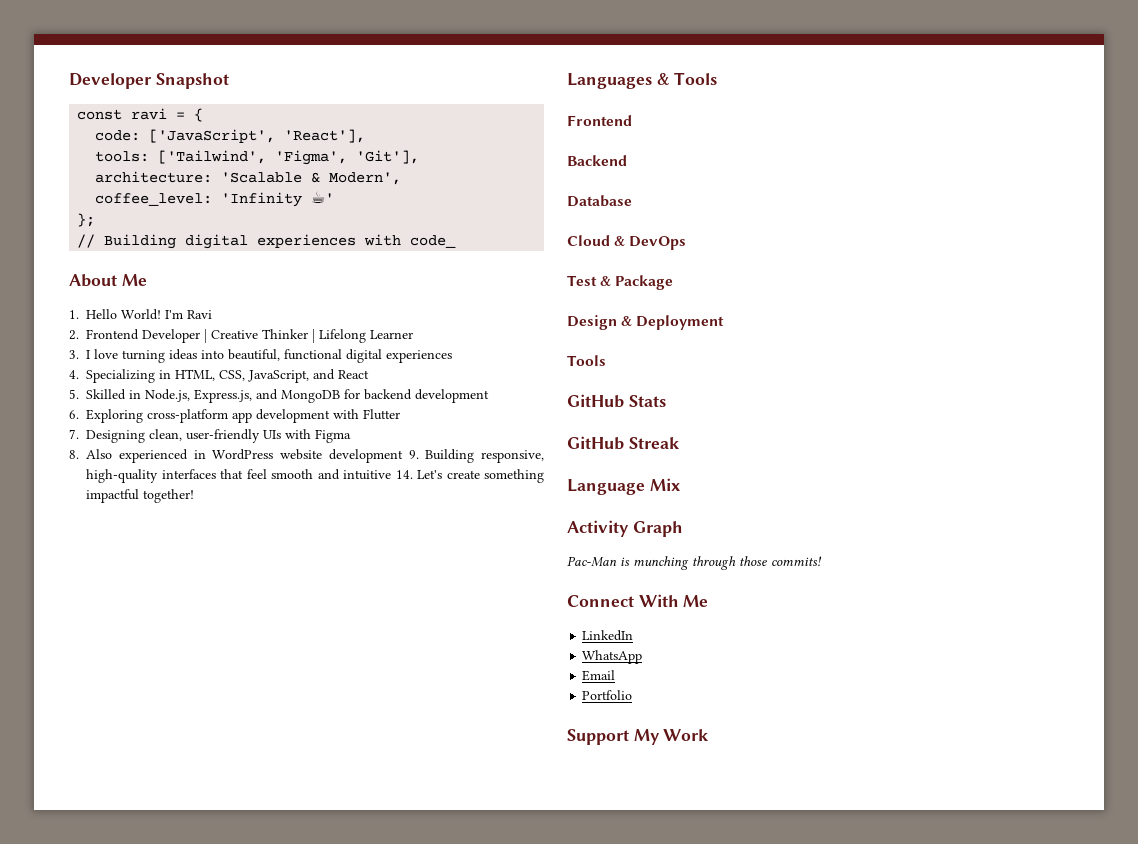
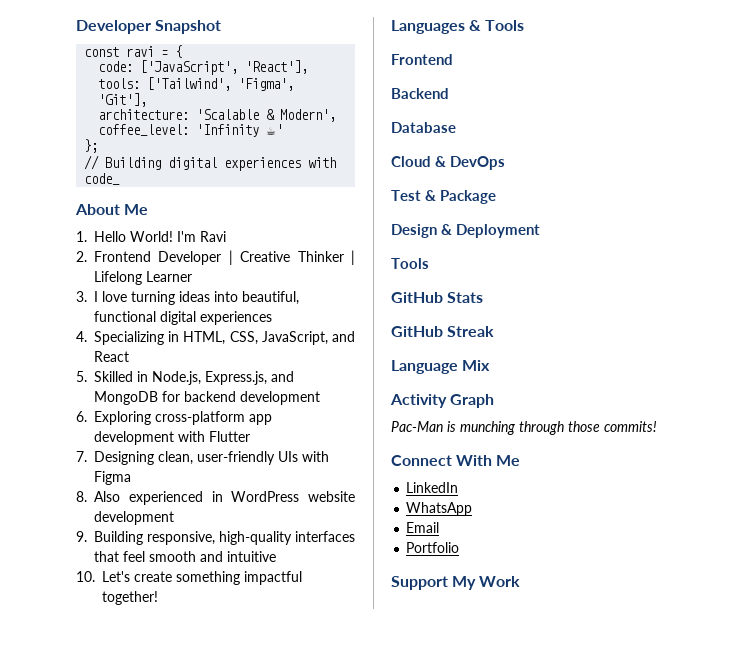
- 8. Also experienced in WordPress website development 9. Building responsive, high-quality interfaces that feel smooth and intuitive 14. Let's create something impactful together!
+ 8. Also experienced in WordPress website development
+ 9. Building responsive, high-quality interfaces that feel smooth and intuitive
+ 10. Let's create something impactful together!

